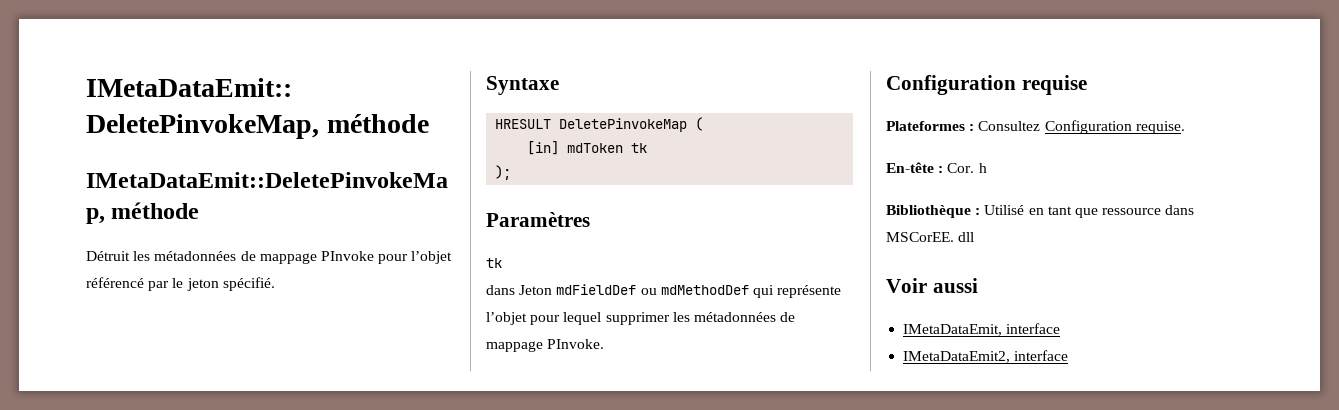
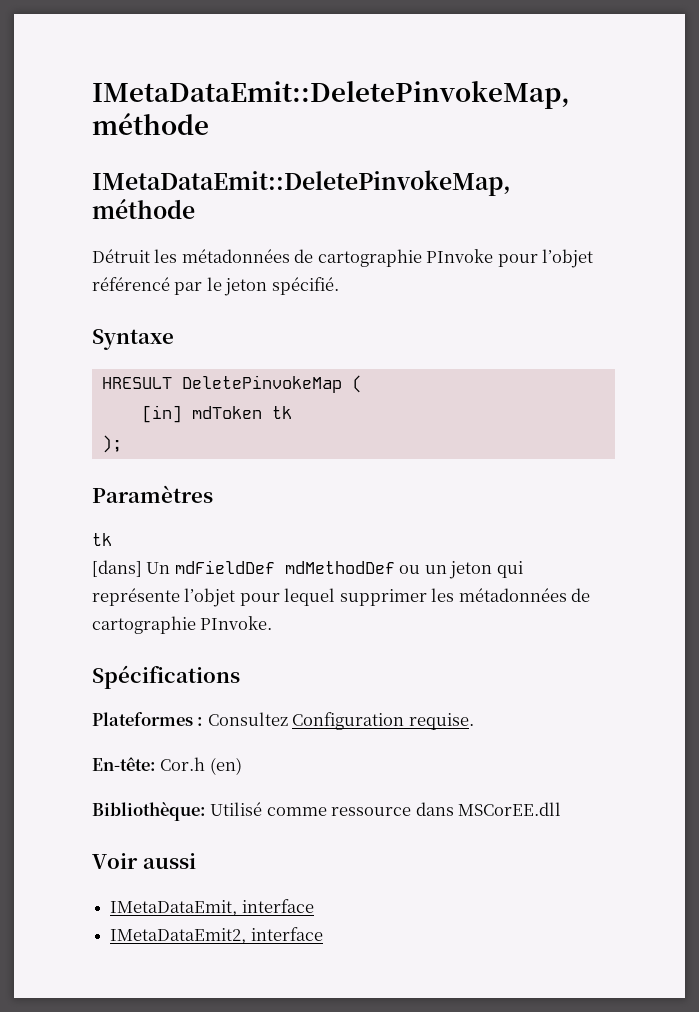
- Détruit les métadonnées de mappage PInvoke pour l’objet référencé par le jeton spécifié.
+ Détruit les métadonnées de cartographie PInvoke pour l’objet référencé par le jeton spécifié.
- dans Jeton mdFieldDef ou mdMethodDef qui représente l’objet pour lequel supprimer les métadonnées de mappage PInvoke.
+ [dans] Un mdFieldDef mdMethodDef ou un jeton qui représente l’objet pour lequel supprimer les métadonnées de cartographie PInvoke.
- Configuration requise
+ Spécifications
- En-tête : Cor. h
- Bibliothèque : Utilisé en tant que ressource dans MSCorEE. dll
+ En-tête: Cor.h (en)
+ Bibliothèque: Utilisé comme ressource dans MSCorEE.dll

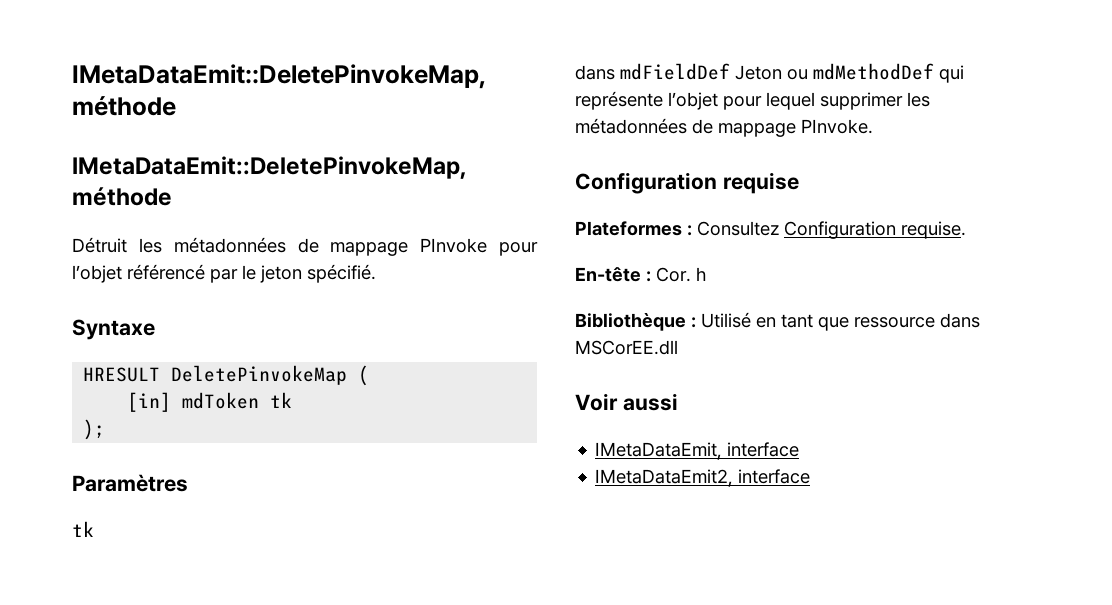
- Détruit les métadonnées de cartographie PInvoke pour l’objet référencé par le jeton spécifié.
+ Détruit les métadonnées de mappage PInvoke pour l’objet référencé par le jeton spécifié.
- [dans] Un mdFieldDef mdMethodDef ou un jeton qui représente l’objet pour lequel supprimer les métadonnées de cartographie PInvoke.
+ dans mdFieldDef Jeton ou mdMethodDef qui représente l’objet pour lequel supprimer les métadonnées de mappage PInvoke.
- Spécifications
+ Configuration requise
- En-tête: Cor.h (en)
- Bibliothèque: Utilisé comme ressource dans MSCorEE.dll
+ En-tête : Cor. h
+ Bibliothèque : Utilisé en tant que ressource dans MSCorEE.dll

